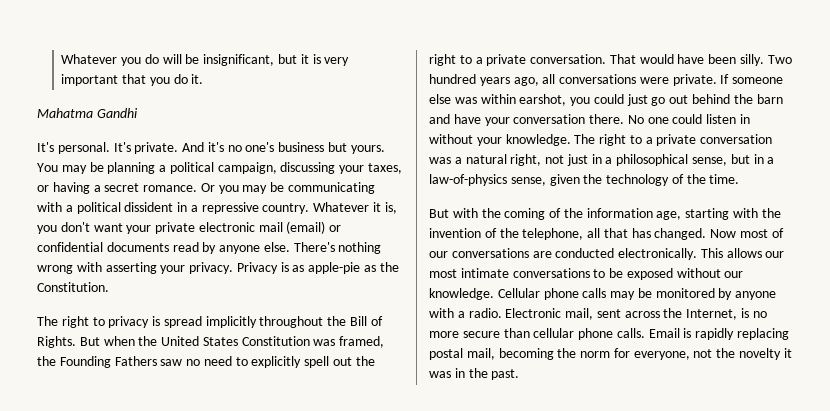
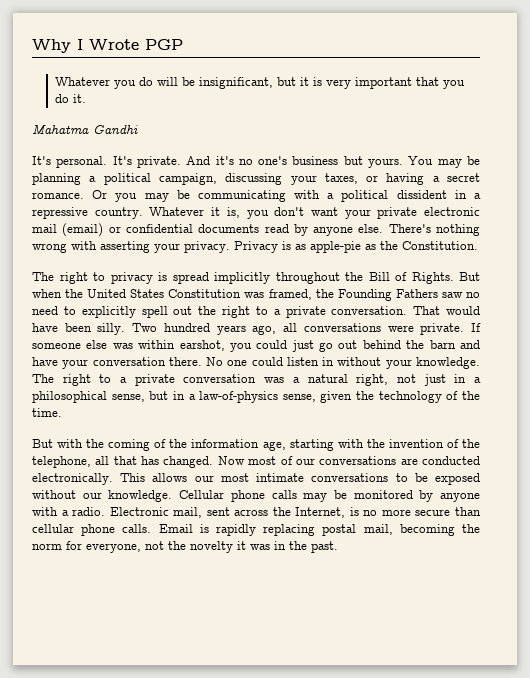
+ Why I Wrote PGP

